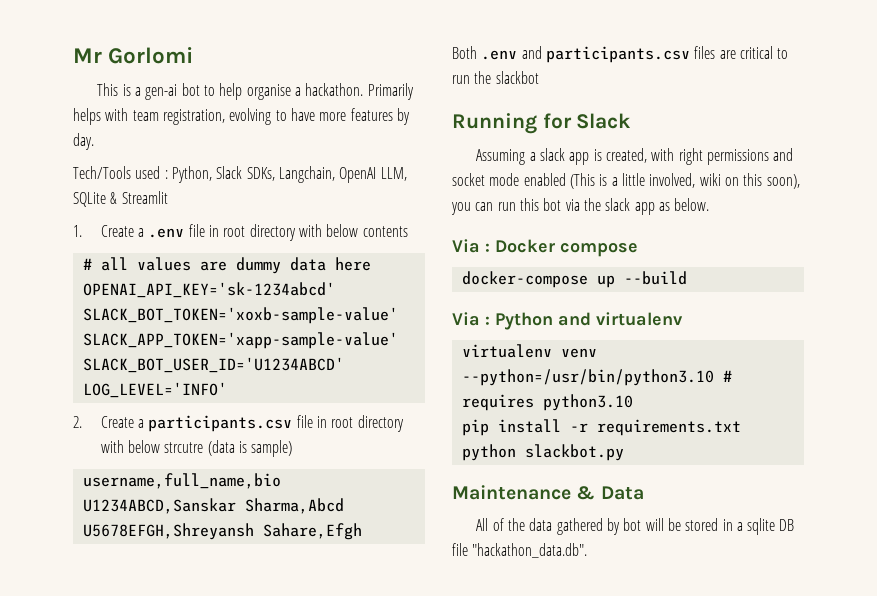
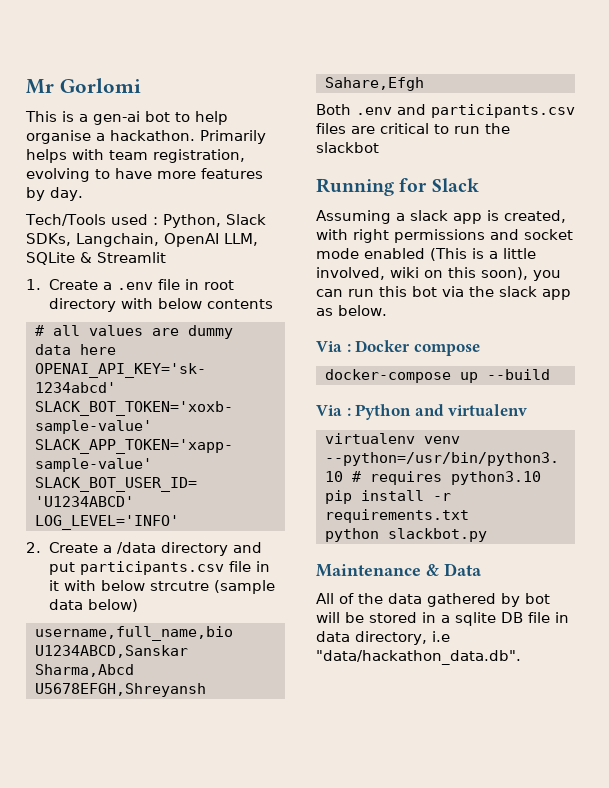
- 2. Create a participants.csv file in root directory with below strcutre (data is sample)
+ 2. Create a /data directory and put participants.csv file in it with below strcutre (sample data below)
- All of the data gathered by bot will be stored in a sqlite DB file "hackathon_data.db".
+ All of the data gathered by bot will be stored in a sqlite DB file in data directory, i.e "data/hackathon_data.db".

